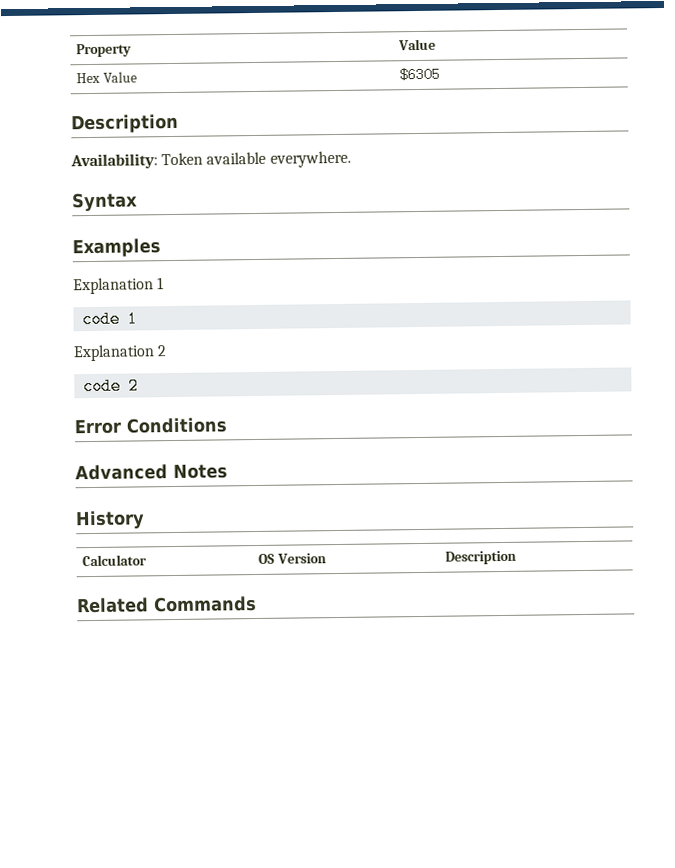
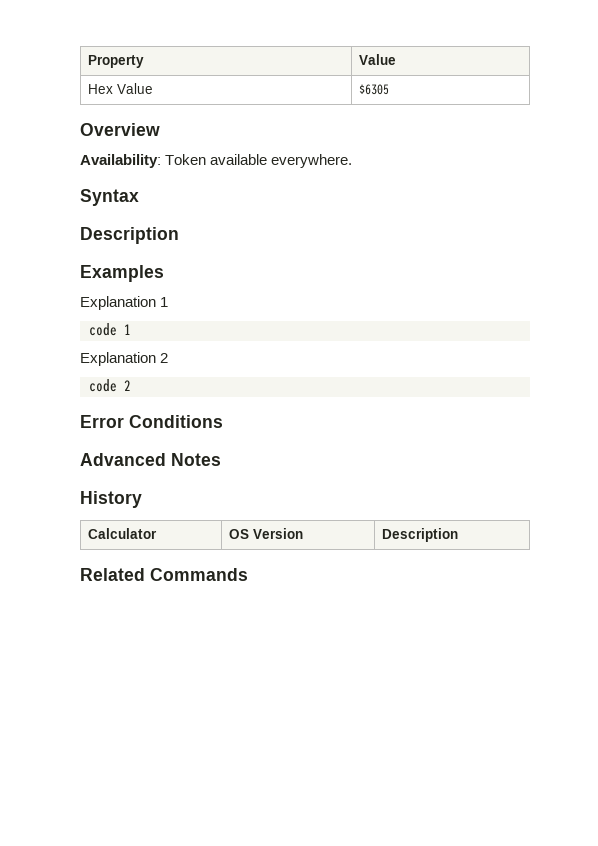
  Hex Value | $6305
- Description
+ Overview
  Syntax
+ Description

